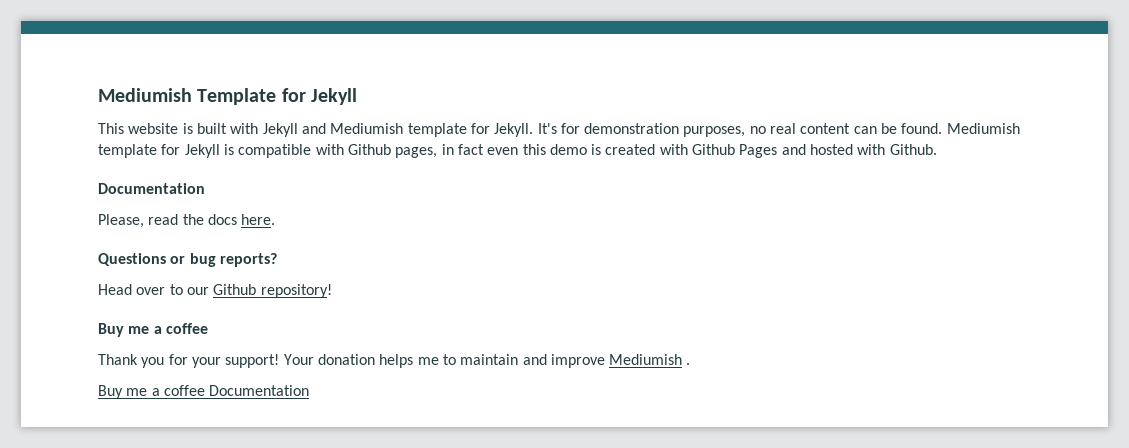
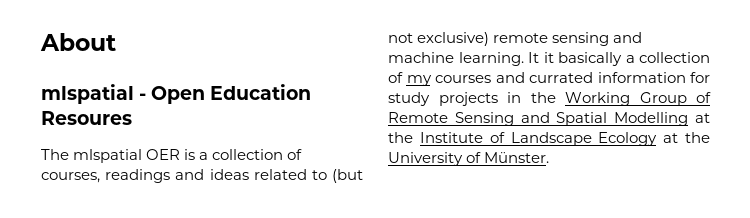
- Mediumish Template for Jekyll
- This website is built with Jekyll and Mediumish template for Jekyll. It's for demonstration purposes, no real content can be found. Mediumish template for Jekyll is compatible with Github pages, in fact even this demo is created with Github Pages and hosted with Github.
- Documentation
- Please, read the docs here.
- Questions or bug reports?
- Head over to our Github repository!
- Buy me a coffee
- Thank you for your support! Your donation helps me to maintain and improve Mediumish .
- Buy me a coffee Documentation
+ About
+ mlspatial - Open Education Resoures
+ The mlspatial OER is a collection of courses, readings and ideas related to (but not exclusive) remote sensing and machine learning. It it basically a collection of my courses and currated information for study projects in the Working Group of Remote Sensing and Spatial Modelling at the Institute of Landscape Ecology at the University of Münster.

